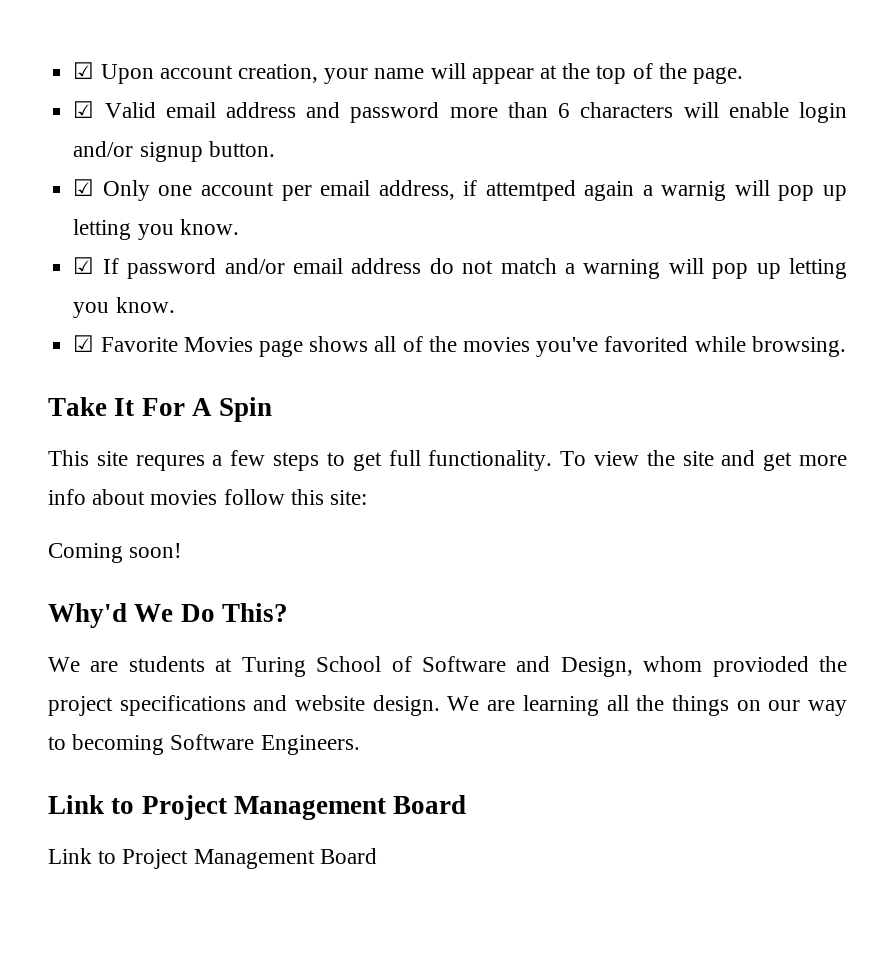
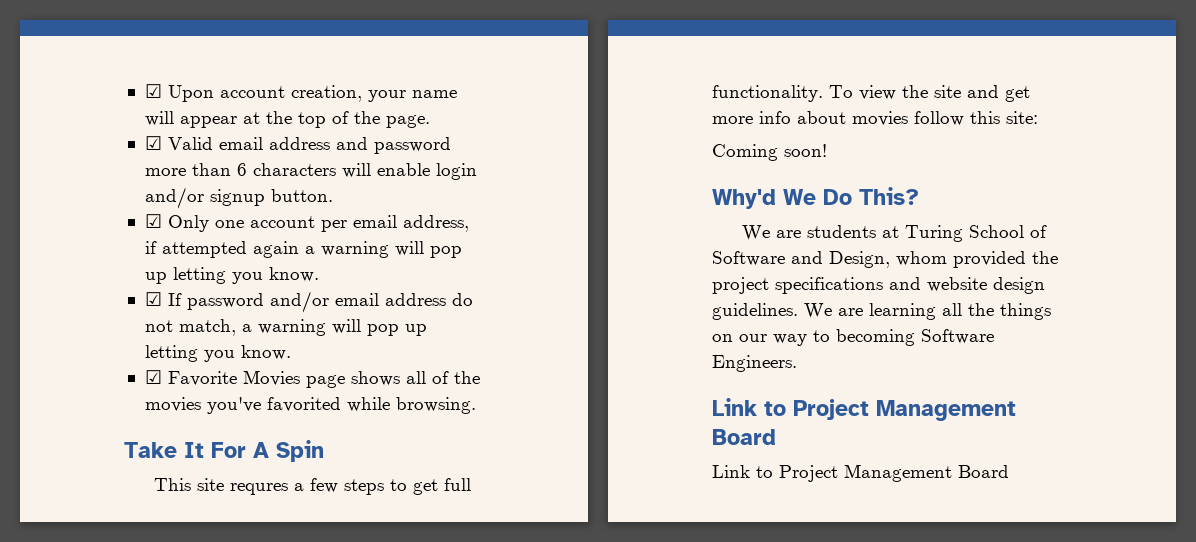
- ☑ Only one account per email address, if attemtped again a warnig will pop up letting you know.
+ ☑ Only one account per email address, if attempted again a warning will pop up letting you know.
- ☑ If password and/or email address do not match a warning will pop up letting you know.
+ ☑ If password and/or email address do not match, a warning will pop up letting you know.
- We are students at Turing School of Software and Design, whom provioded the project specifications and website design.
+ We are students at Turing School of Software and Design, whom provided the project specifications and website design guidelines.

